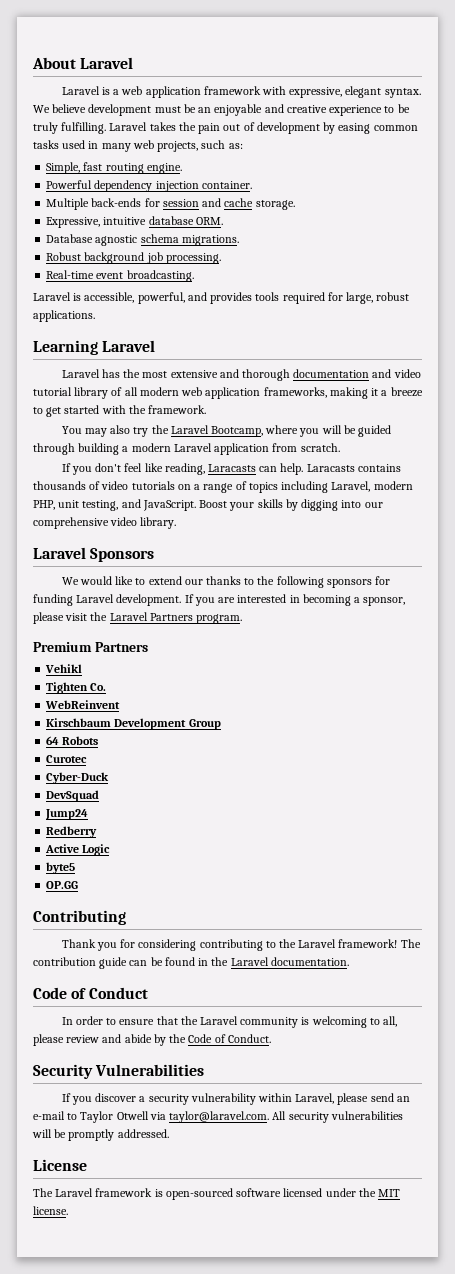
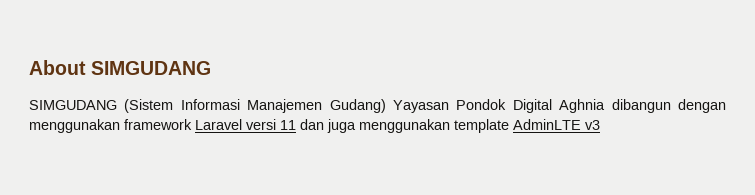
- About Laravel
- Laravel is a web application framework with expressive, elegant syntax. We believe development must be an enjoyable and creative experience to be truly fulfilling. Laravel takes the pain out of development by easing common tasks used in many web projects, such as:
- Simple, fast routing engine.
- Powerful dependency injection container.
- Multiple back-ends for session and cache storage.
- Expressive, intuitive database ORM.
- Database agnostic schema migrations.
- Robust background job processing.
- Real-time event broadcasting.
- Laravel is accessible, powerful, and provides tools required for large, robust applications.
- Learning Laravel
- Laravel has the most extensive and thorough documentation and video tutorial library of all modern web application frameworks, making it a breeze to get started with the framework.
- You may also try the Laravel Bootcamp, where you will be guided through building a modern Laravel application from scratch.
- If you don't feel like reading, Laracasts can help. Laracasts contains thousands of video tutorials on a range of topics including Laravel, modern PHP, unit testing, and JavaScript. Boost your skills by digging into our comprehensive video library.
- Laravel Sponsors
- We would like to extend our thanks to the following sponsors for funding Laravel development. If you are interested in becoming a sponsor, please visit the Laravel Partners program.
- Premium Partners
- Vehikl
- Tighten Co.
- WebReinvent
- Kirschbaum Development Group
- 64 Robots
- Curotec
- Cyber-Duck
- DevSquad
- Jump24
- Redberry
- Active Logic
- byte5
- OP.GG
- Contributing
- Thank you for considering contributing to the Laravel framework! The contribution guide can be found in the Laravel documentation.
- Code of Conduct
- In order to ensure that the Laravel community is welcoming to all, please review and abide by the Code of Conduct.
- Security Vulnerabilities
- If you discover a security vulnerability within Laravel, please send an e-mail to Taylor Otwell via taylor@laravel.com. All security vulnerabilities will be promptly addressed.
- License
- The Laravel framework is open-sourced software licensed under the MIT license.
+ About SIMGUDANG
+ SIMGUDANG (Sistem Informasi Manajemen Gudang) Yayasan Pondok Digital Aghnia dibangun dengan menggunakan framework Laravel versi 11 dan juga menggunakan template AdminLTE v3

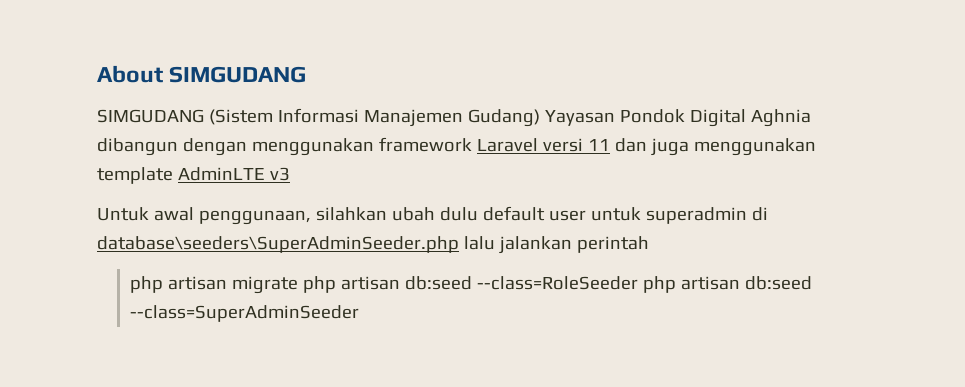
+ Untuk awal penggunaan, silahkan ubah dulu default user untuk superadmin di database\seeders\SuperAdminSeeder.php lalu jalankan perintah
+ php artisan migrate php artisan db:seed --class=RoleSeeder php artisan db:seed --class=SuperAdminSeeder

